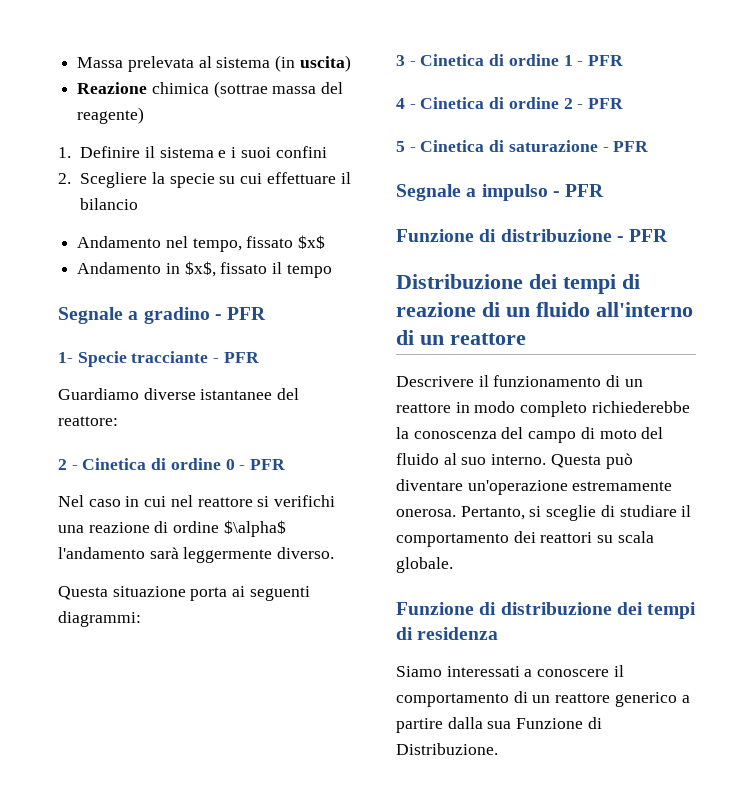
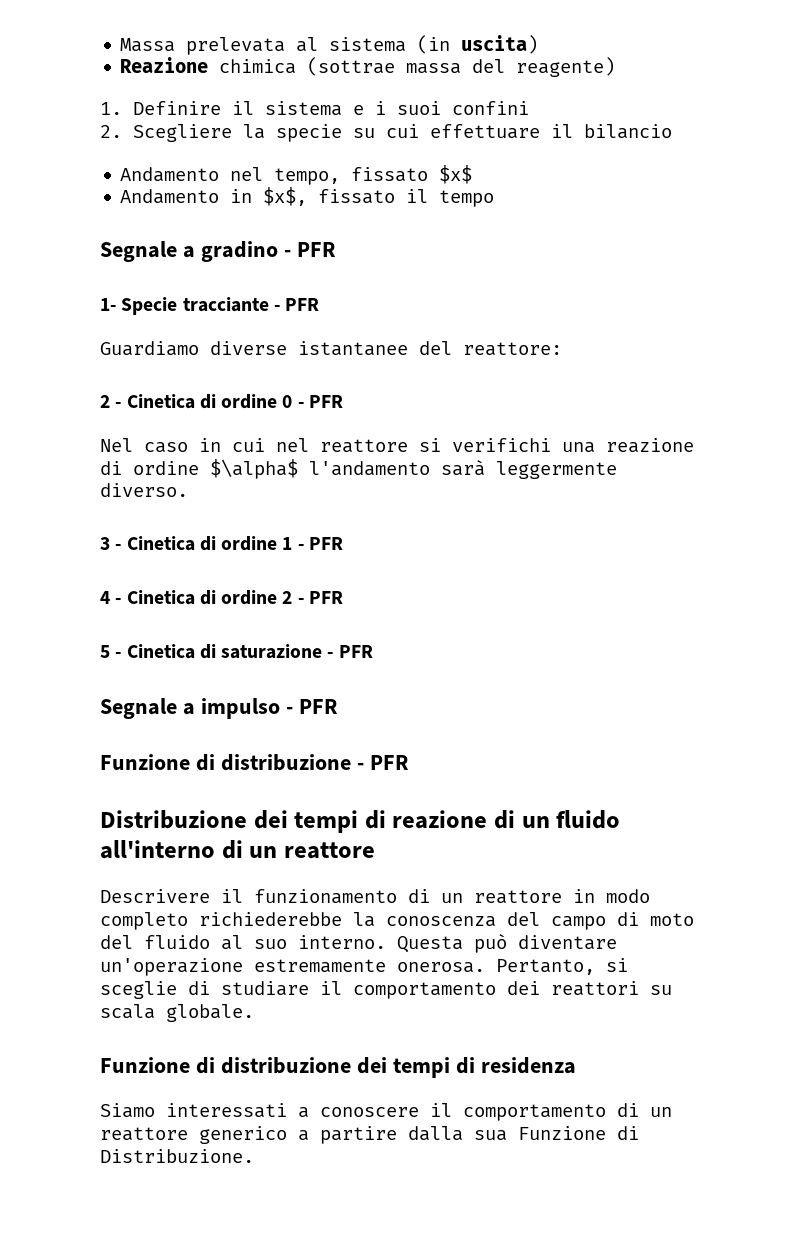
- Questa situazione porta ai seguenti diagrammi:

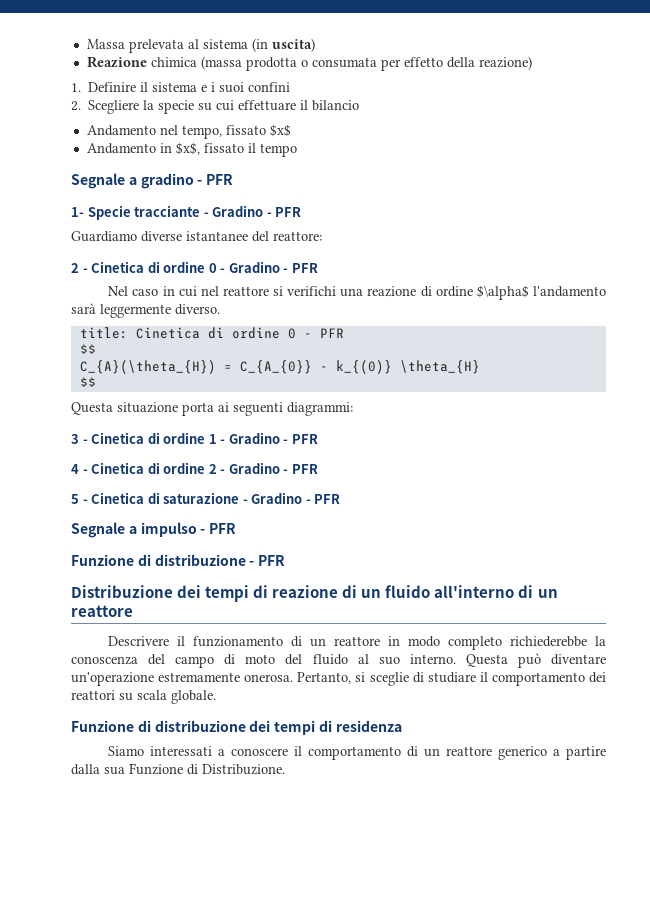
- Reazione chimica (sottrae massa del reagente)
+ Reazione chimica (massa prodotta o consumata per effetto della reazione)
- 1- Specie tracciante - PFR
+ 1- Specie tracciante - Gradino - PFR
- 2 - Cinetica di ordine 0 - PFR
+ 2 - Cinetica di ordine 0 - Gradino - PFR
+ title: Cinetica di ordine 0 - PFR
+ $$
+ C_{A}(\theta_{H}) = C_{A_{0}} - k_{(0)} \theta_{H}
+ $$
+ Questa situazione porta ai seguenti diagrammi:
- 3 - Cinetica di ordine 1 - PFR
+ 3 - Cinetica di ordine 1 - Gradino - PFR
- 4 - Cinetica di ordine 2 - PFR
+ 4 - Cinetica di ordine 2 - Gradino - PFR
- 5 - Cinetica di saturazione - PFR
+ 5 - Cinetica di saturazione - Gradino - PFR

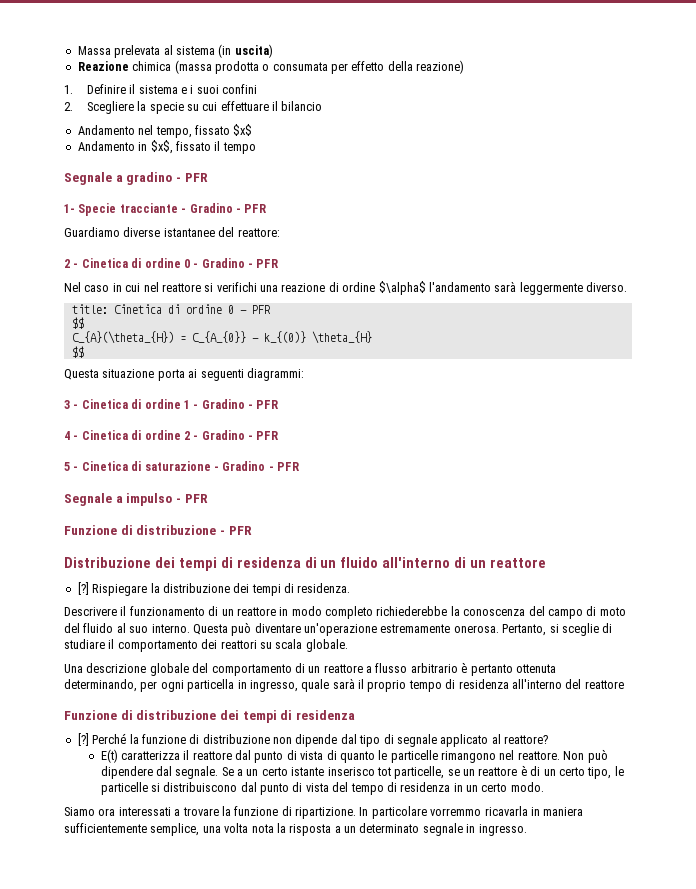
- Distribuzione dei tempi di reazione di un fluido all'interno di un reattore
+ Distribuzione dei tempi di residenza di un fluido all'interno di un reattore
+ [?] Rispiegare la distribuzione dei tempi di residenza.
+ Una descrizione globale del comportamento di un reattore a flusso arbitrario è pertanto ottenuta determinando, per ogni particella in ingresso, quale sarà il proprio tempo di residenza all'interno del reattore
+ [?] Perché la funzione di distribuzione non dipende dal tipo di segnale applicato al reattore?
+ E(t) caratterizza il reattore dal punto di vista di quanto le particelle rimangono nel reattore. Non può dipendere dal segnale. Se a un certo istante inserisco tot particelle, se un reattore è di un certo tipo, le particelle si distribuiscono dal punto di vista del tempo di residenza in un certo modo.
- Siamo interessati a conoscere il comportamento di un reattore generico a partire dalla sua Funzione di Distribuzione.
+ Siamo ora interessati a trovare la funzione di ripartizione. In particolare vorremmo ricavarla in maniera sufficientemente semplice, una volta nota la risposta a un determinato segnale in ingresso.

